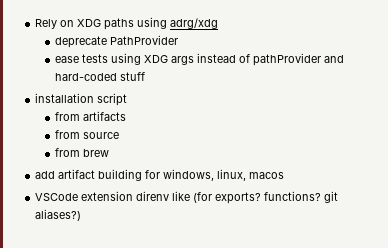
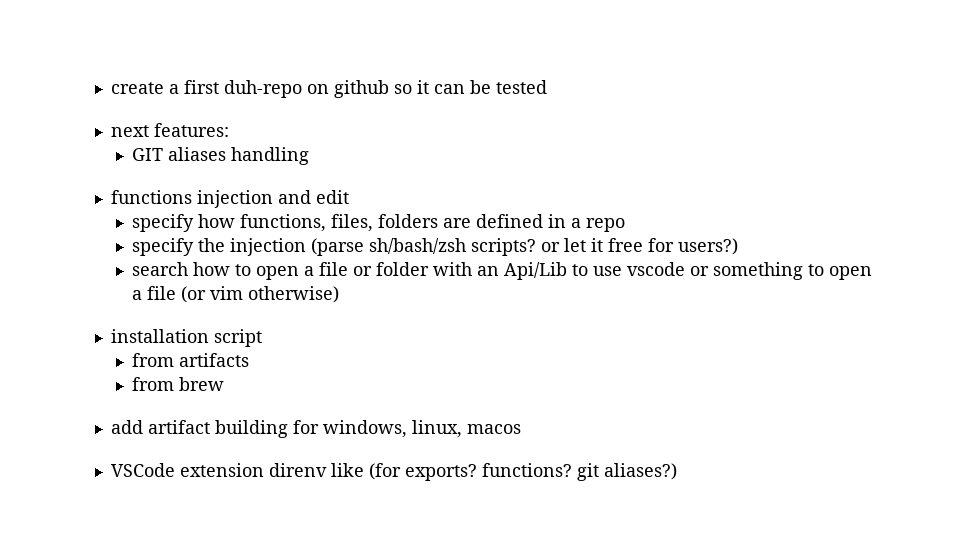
- Rely on XDG paths using adrg/xdg
- deprecate PathProvider
- ease tests using XDG args instead of pathProvider and hard-coded stuff
+ create a first duh-repo on github so it can be tested
+ next features:
+ GIT aliases handling
+ functions injection and edit
+ specify how functions, files, folders are defined in a repo
+ specify the injection (parse sh/bash/zsh scripts? or let it free for users?)
+ search how to open a file or folder with an Api/Lib to use vscode or something to open a file (or vim otherwise)
- from source

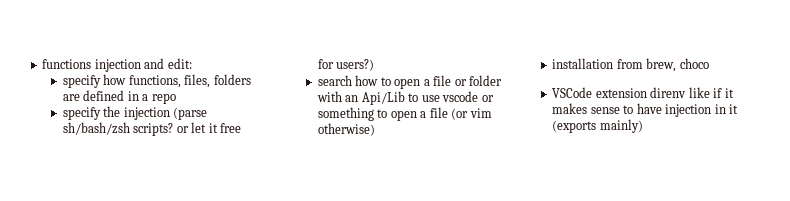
- create a first duh-repo on github so it can be tested
- next features:
- GIT aliases handling
- functions injection and edit
+ functions injection and edit:
- installation script
- from artifacts
- from brew
- add artifact building for windows, linux, macos
- VSCode extension direnv like (for exports? functions? git aliases?)
+ installation from brew, choco
+ VSCode extension direnv like if it makes sense to have injection in it (exports mainly)

